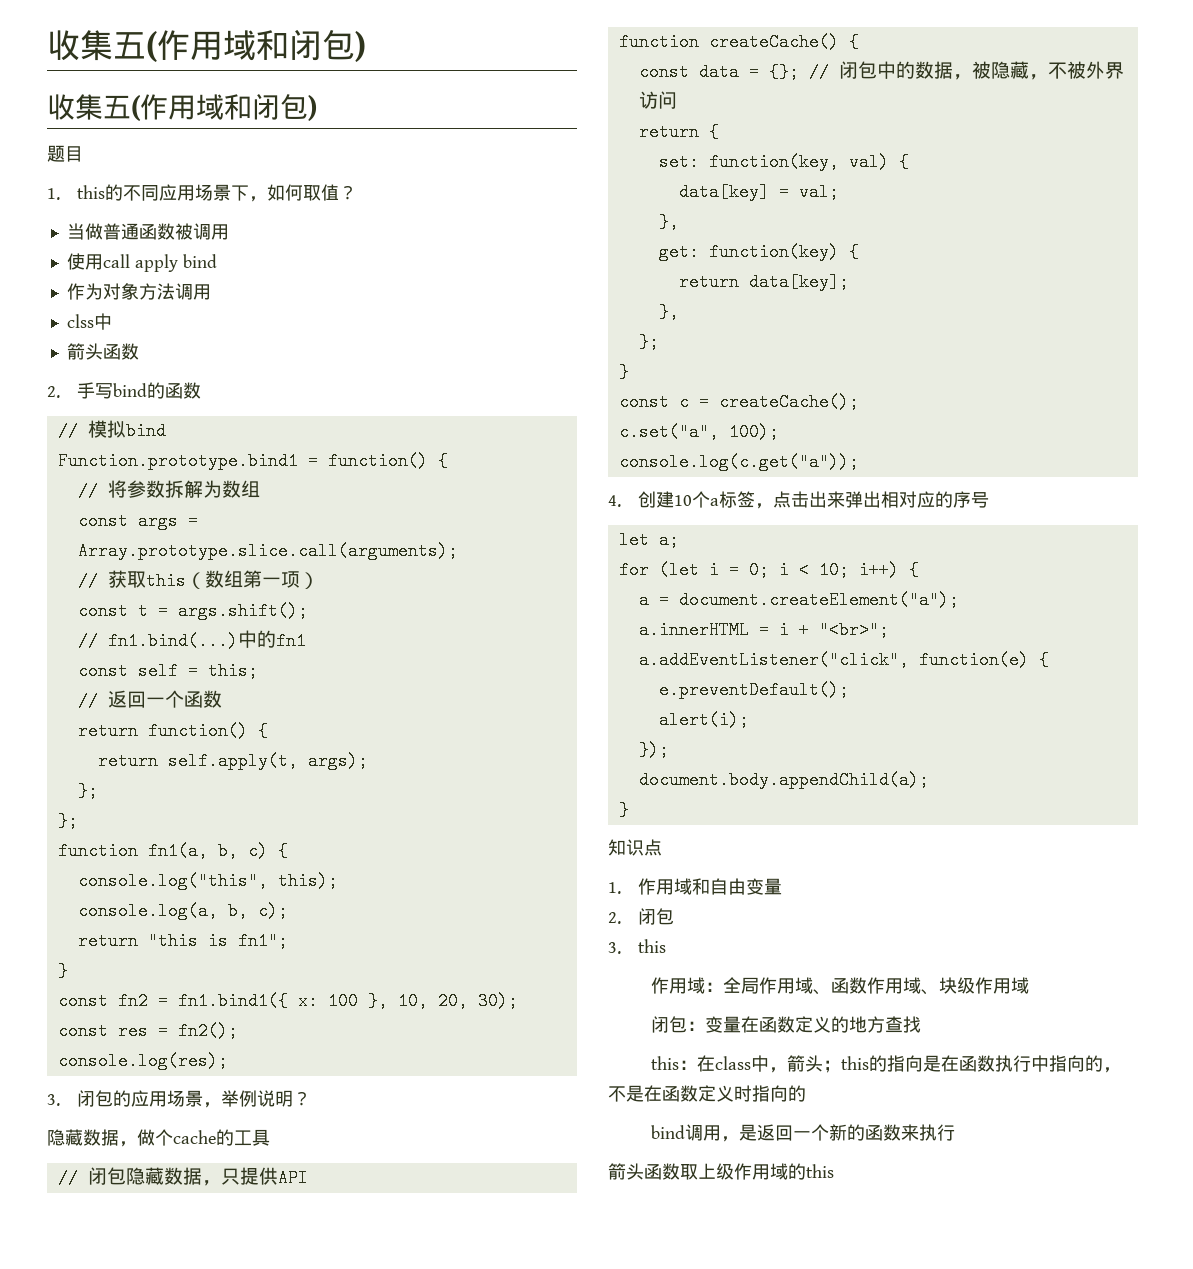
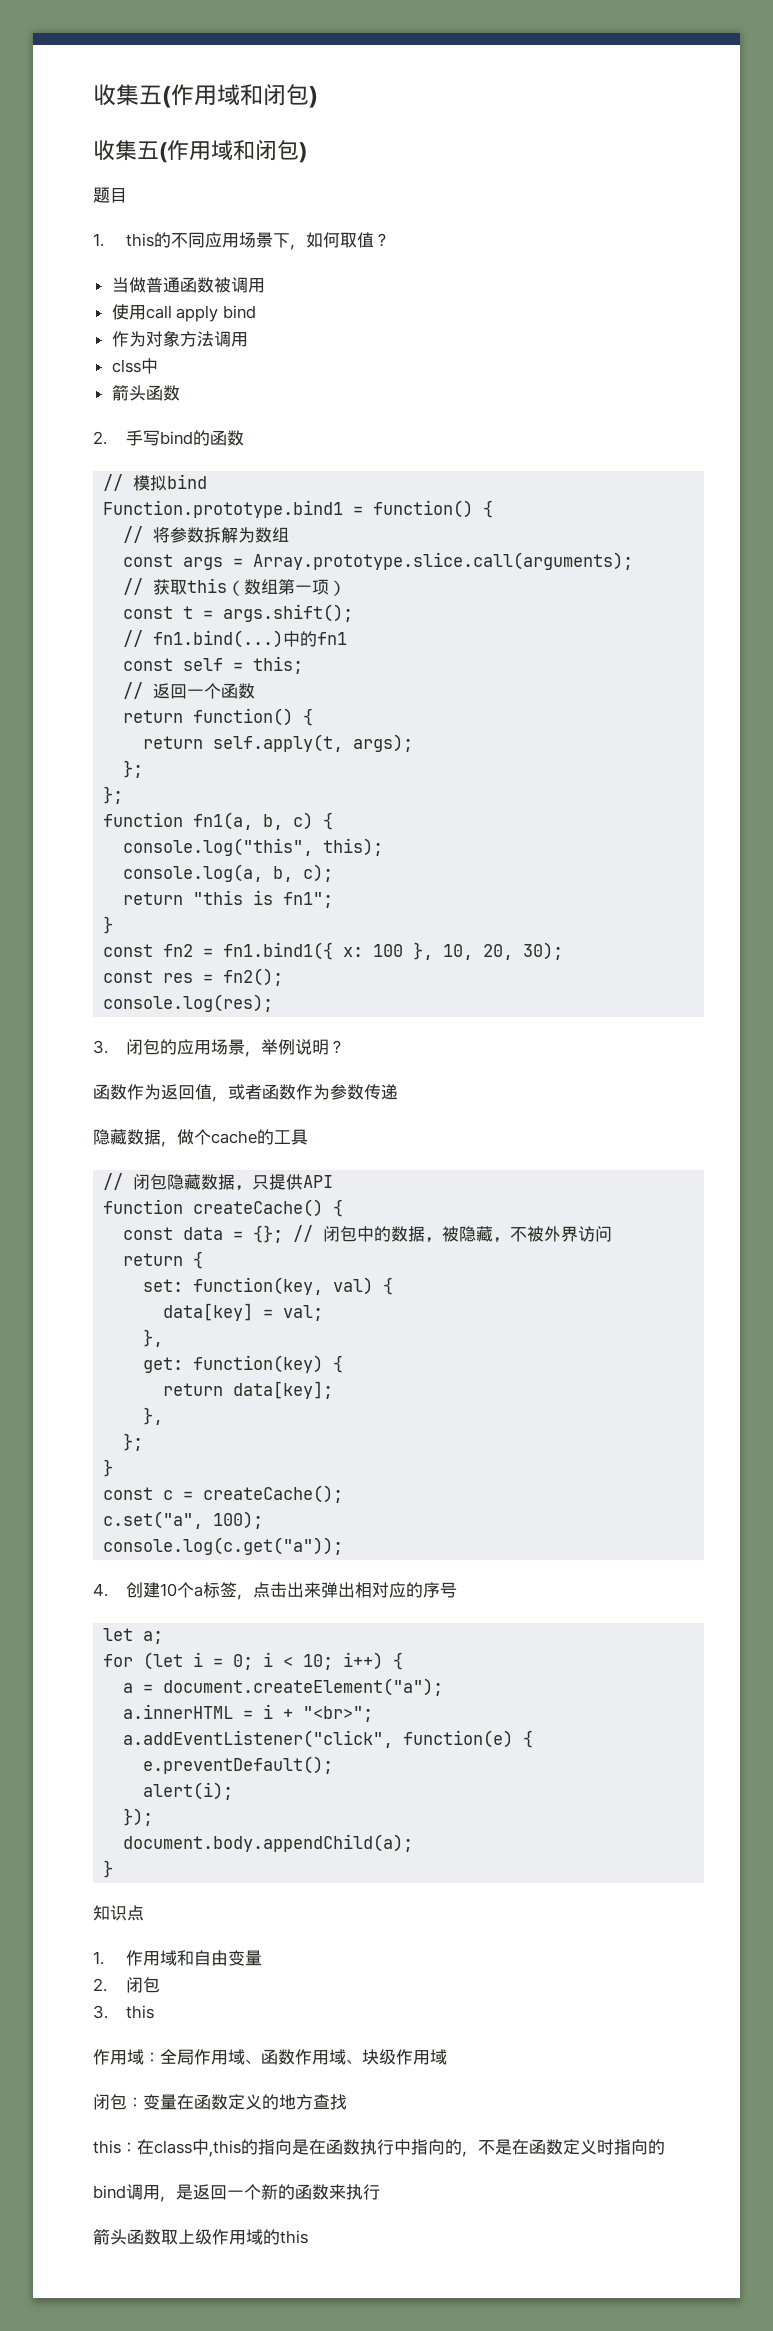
+ 函数作为返回值，或者函数作为参数传递
- this：在class中，箭头；this的指向是在函数执行中指向的，不是在函数定义时指向的
+ this：在class中,this的指向是在函数执行中指向的，不是在函数定义时指向的

